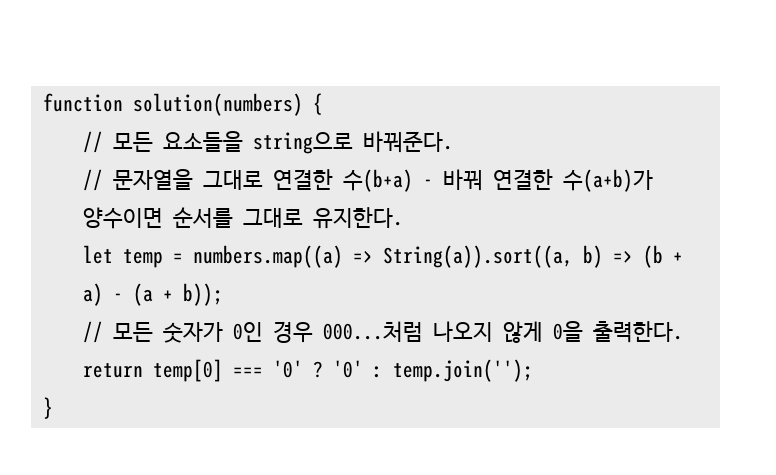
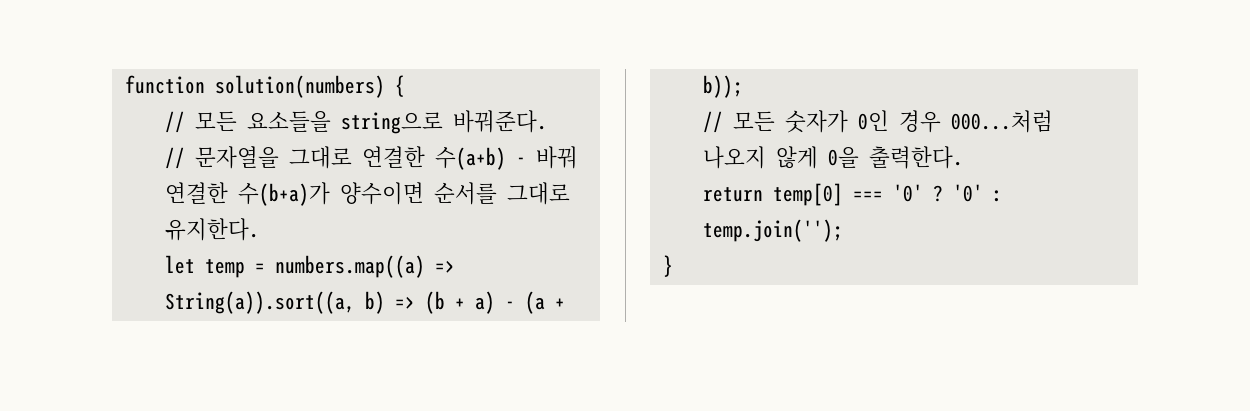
- // 문자열을 그대로 연결한 수(b+a) - 바꿔 연결한 수(a+b)가 양수이면 순서를 그대로 유지한다.
+ // 문자열을 그대로 연결한 수(a+b) - 바꿔 연결한 수(b+a)가 양수이면 순서를 그대로 유지한다.

